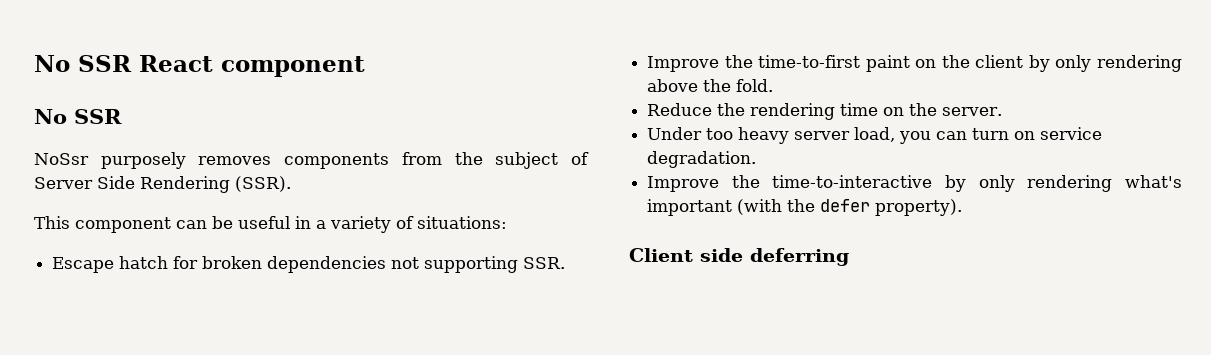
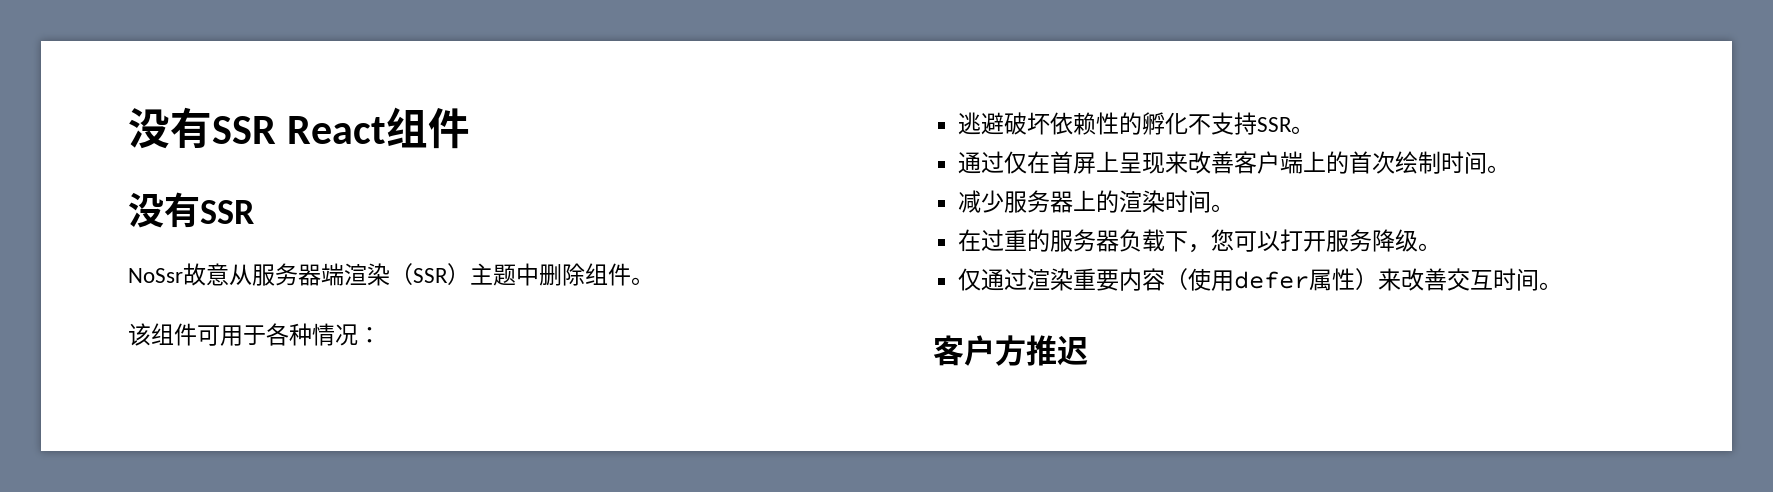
- No SSR React component
- No SSR
+ 没有SSR React组件
+ 没有SSR
- NoSsr purposely removes components from the subject of Server Side Rendering (SSR).
- This component can be useful in a variety of situations:
- Escape hatch for broken dependencies not supporting SSR.
- Improve the time-to-first paint on the client by only rendering above the fold.
- Reduce the rendering time on the server.
- Under too heavy server load, you can turn on service degradation.
- Improve the time-to-interactive by only rendering what's important (with the defer property).
- Client side deferring
+ NoSsr故意从服务器端渲染（SSR）主题中删除组件。
+ 该组件可用于各种情况：
+ 逃避破坏依赖性的孵化不支持SSR。
+ 通过仅在首屏上呈现来改善客户端上的首次绘制时间。
+ 减少服务器上的渲染时间。
+ 在过重的服务器负载下，您可以打开服务降级。
+ 仅通过渲染重要内容（使用defer属性）来改善交互时间。
+ 客户方推迟

